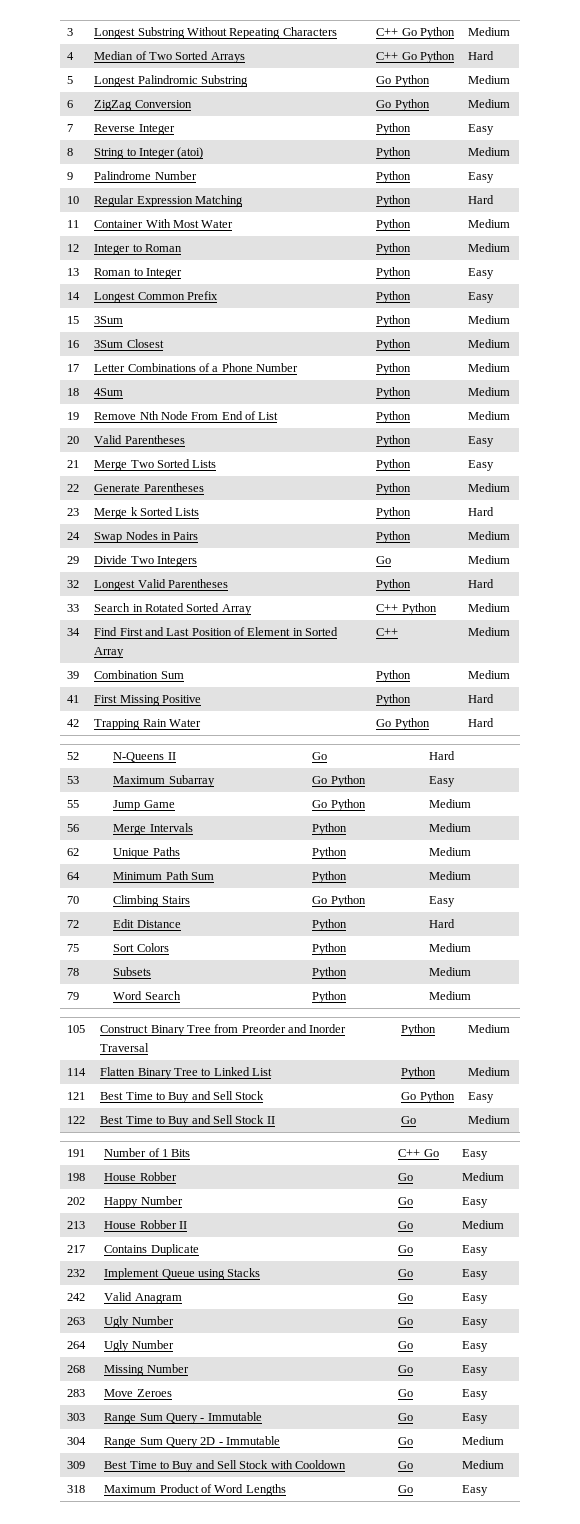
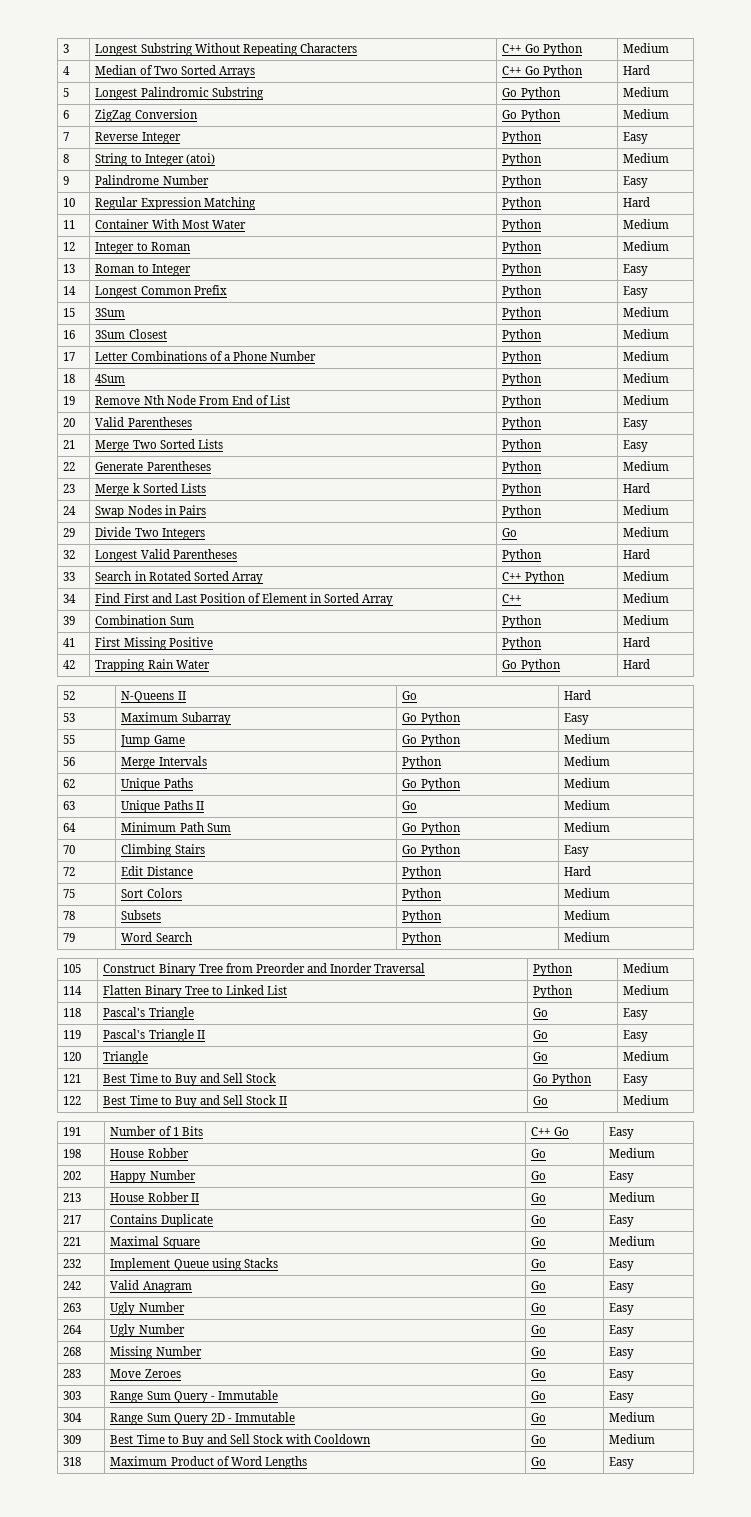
- 62 | Unique Paths | Python | Medium
+ 62 | Unique Paths | Go Python | Medium
+ 63 | Unique Paths II | Go | Medium
- 64 | Minimum Path Sum | Python | Medium
+ 64 | Minimum Path Sum | Go Python | Medium
+ 118 | Pascal's Triangle | Go | Easy
+ 119 | Pascal's Triangle II | Go | Easy
+ 120 | Triangle | Go | Medium
+ 221 | Maximal Square | Go | Medium

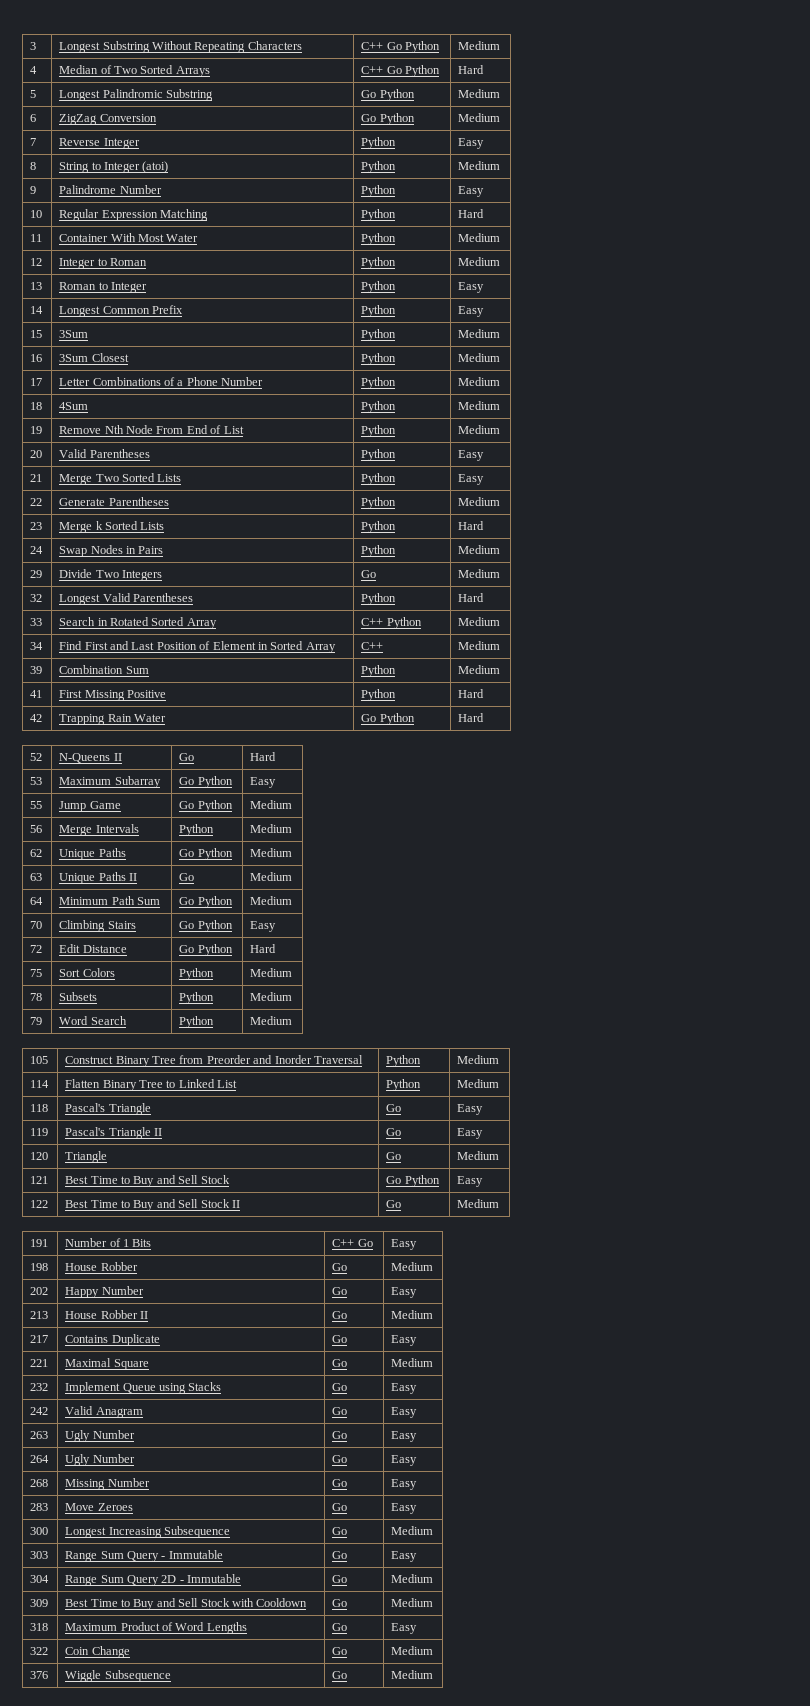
- 72 | Edit Distance | Python | Hard
+ 72 | Edit Distance | Go Python | Hard
+ 300 | Longest Increasing Subsequence | Go | Medium
+ 322 | Coin Change | Go | Medium
+ 376 | Wiggle Subsequence | Go | Medium

